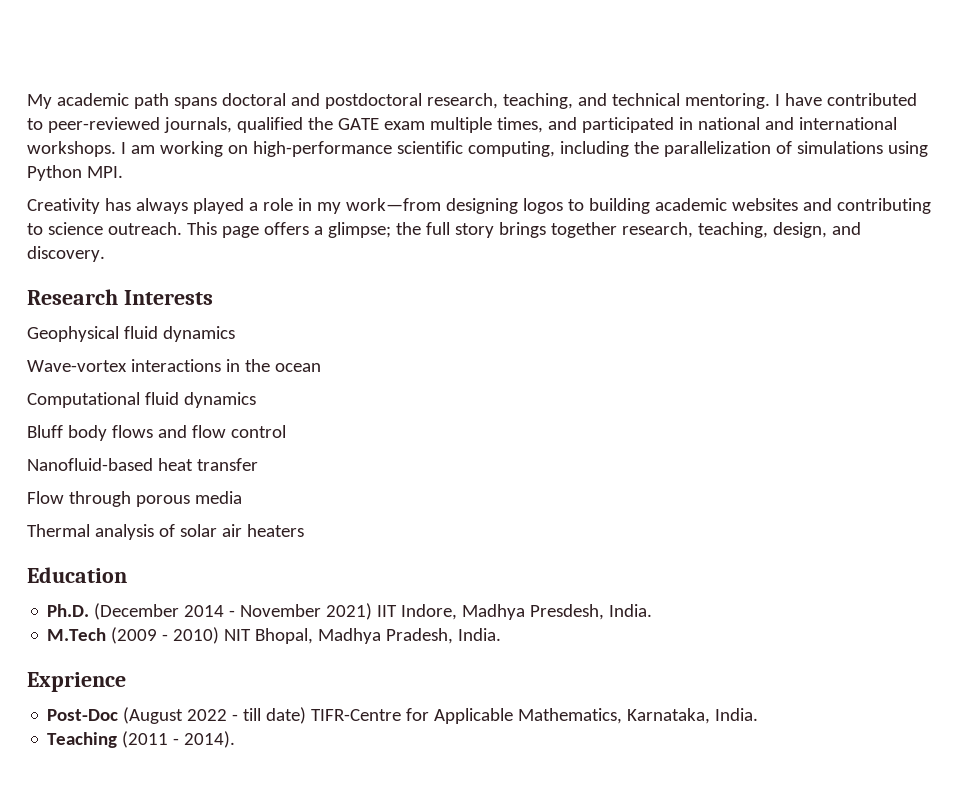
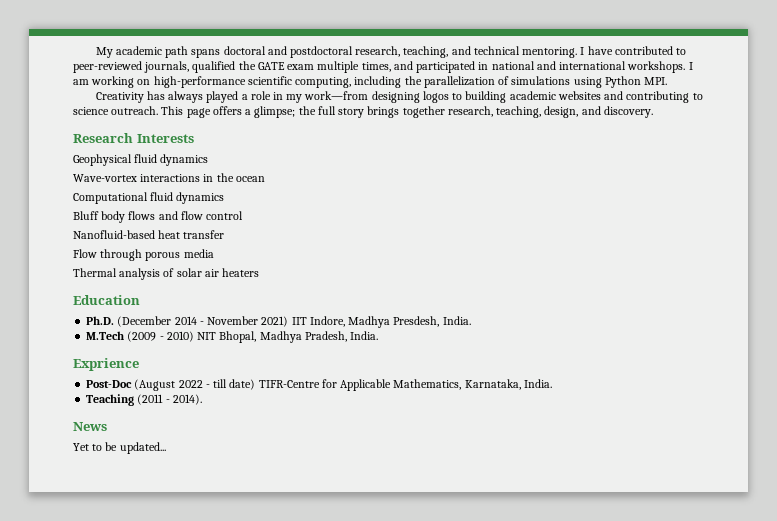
+ News
+ Yet to be updated...

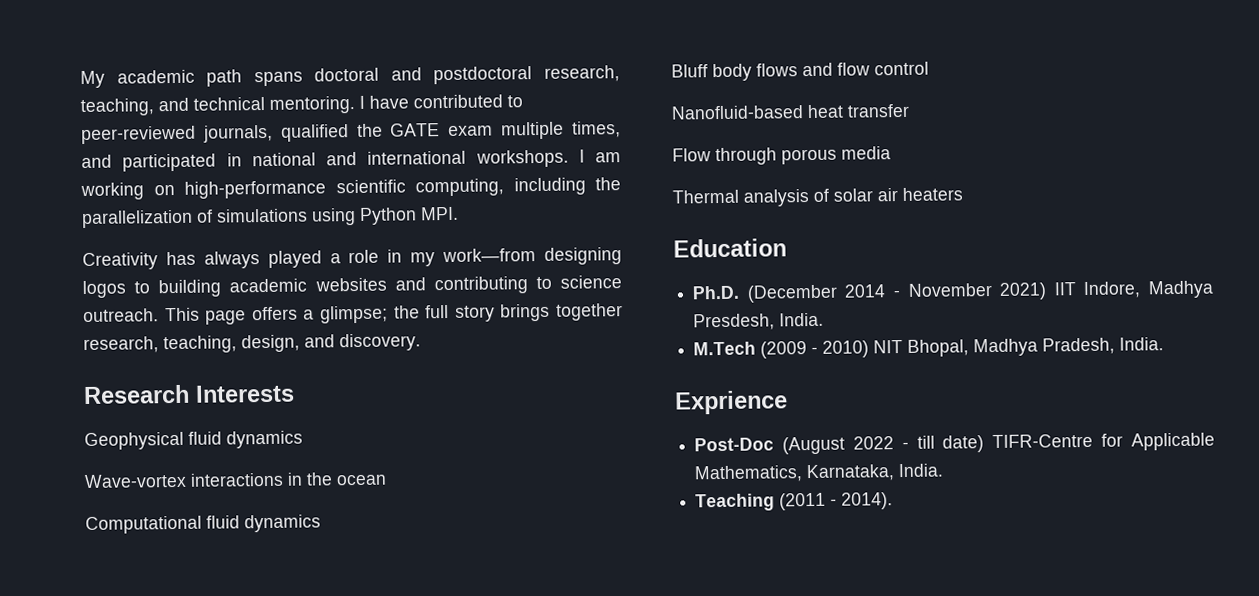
- News
- Yet to be updated...

